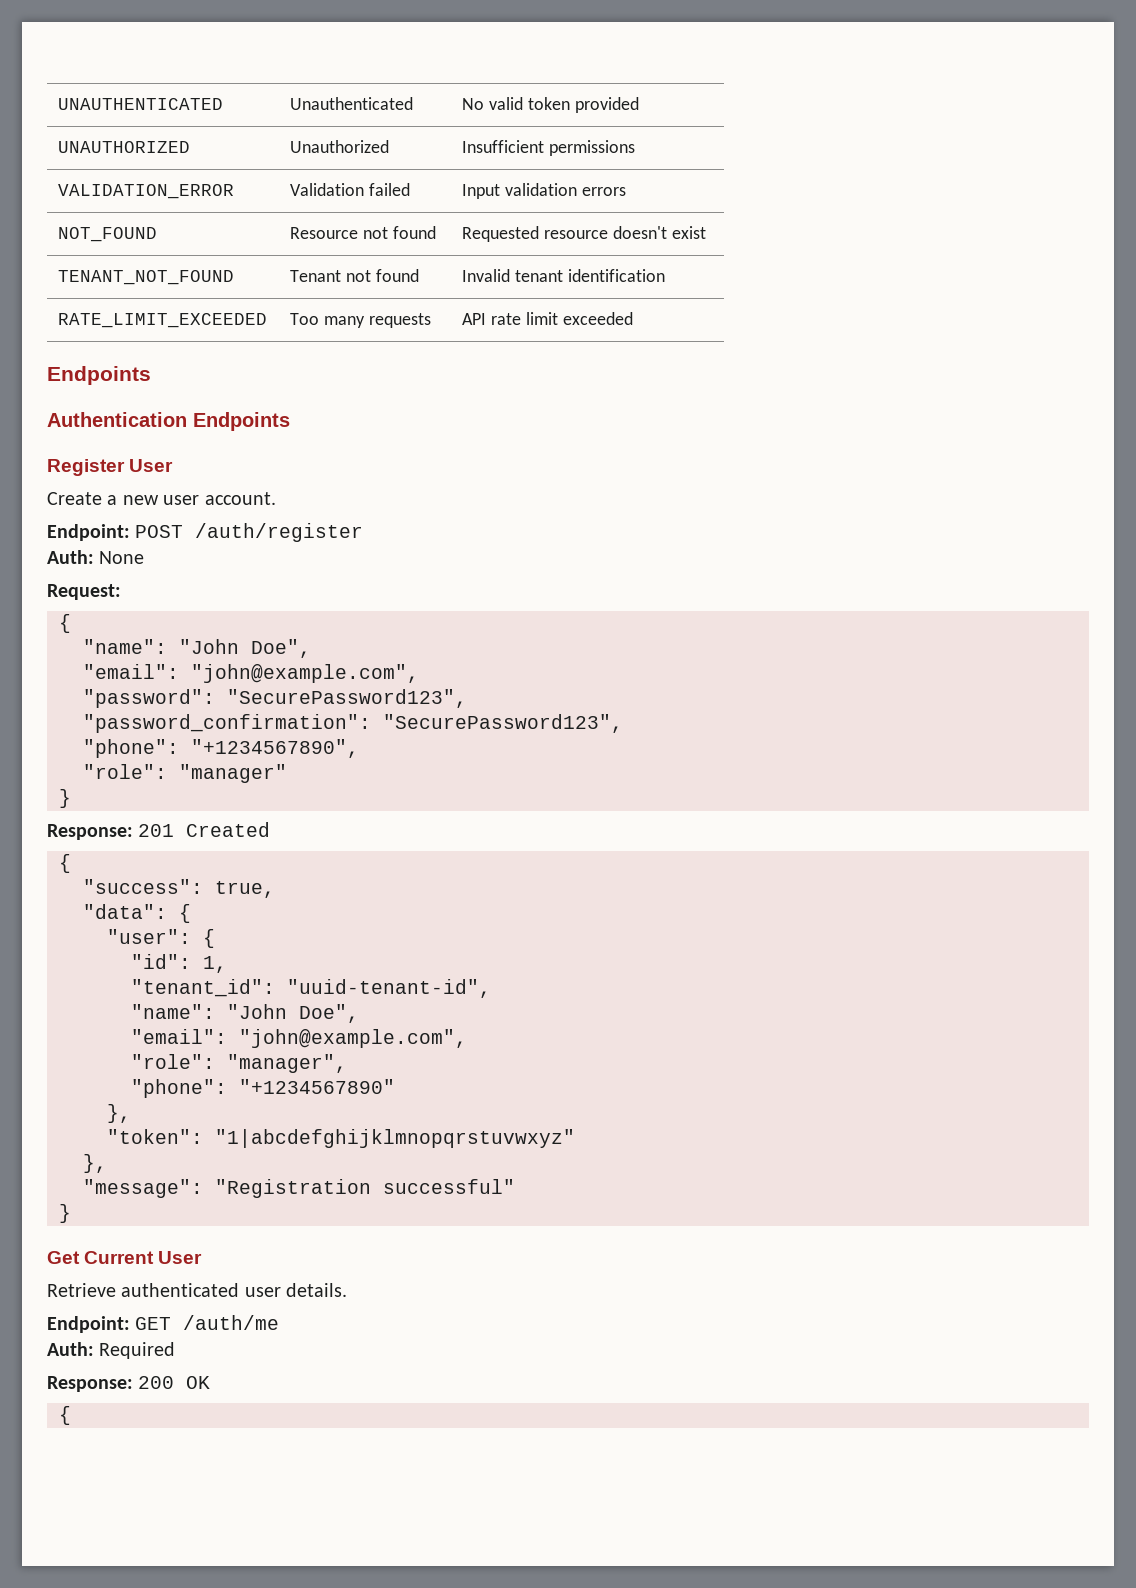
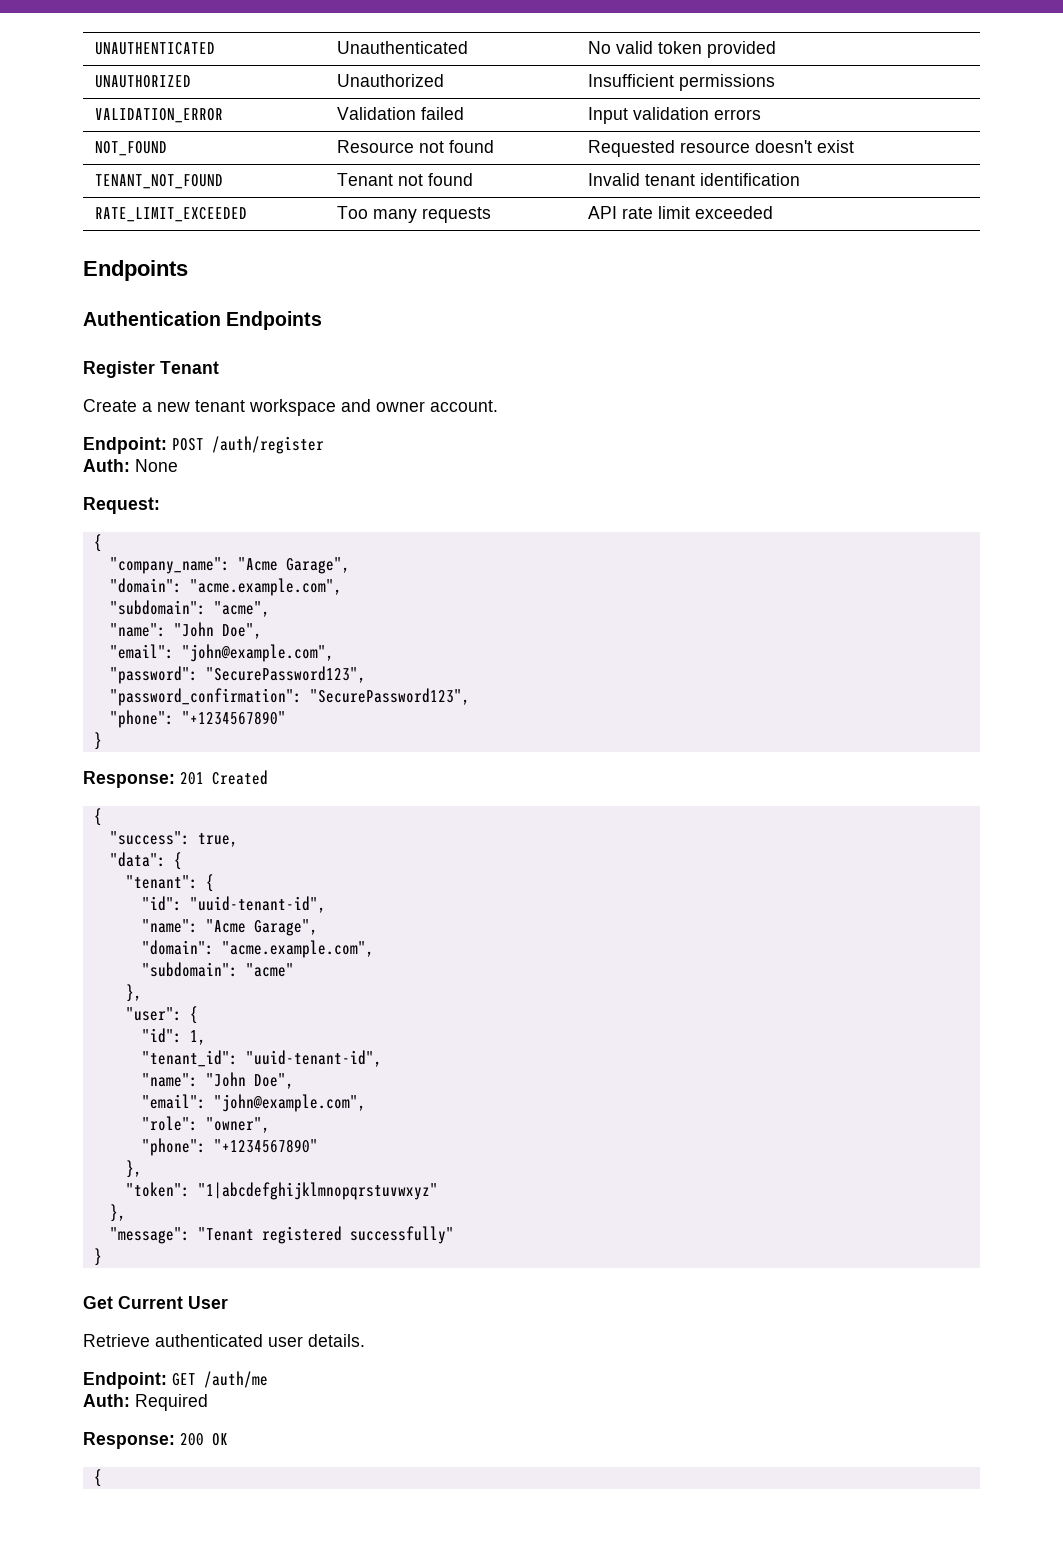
- Register User
+ Register Tenant
- Create a new user account.
+ Create a new tenant workspace and owner account.
+ "company_name": "Acme Garage",
+ "domain": "acme.example.com",
+ "subdomain": "acme",
  "password_confirmation": "SecurePassword123",
- "phone": "+1234567890",
- "role": "manager"
+ "phone": "+1234567890"
+ "tenant": {
+ "id": "uuid-tenant-id",
+ "name": "Acme Garage",
+ "domain": "acme.example.com",
+ "subdomain": "acme"
+ },
- "role": "manager",
+ "role": "owner",
- "message": "Registration successful"
+ "message": "Tenant registered successfully"

